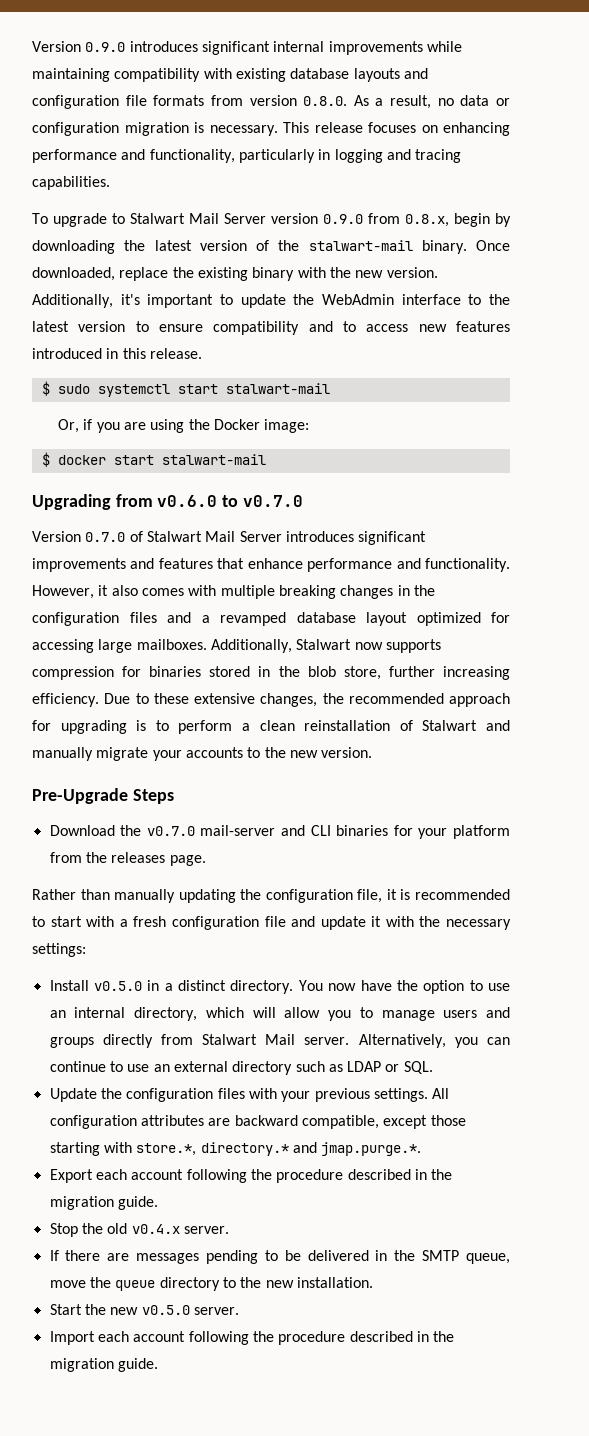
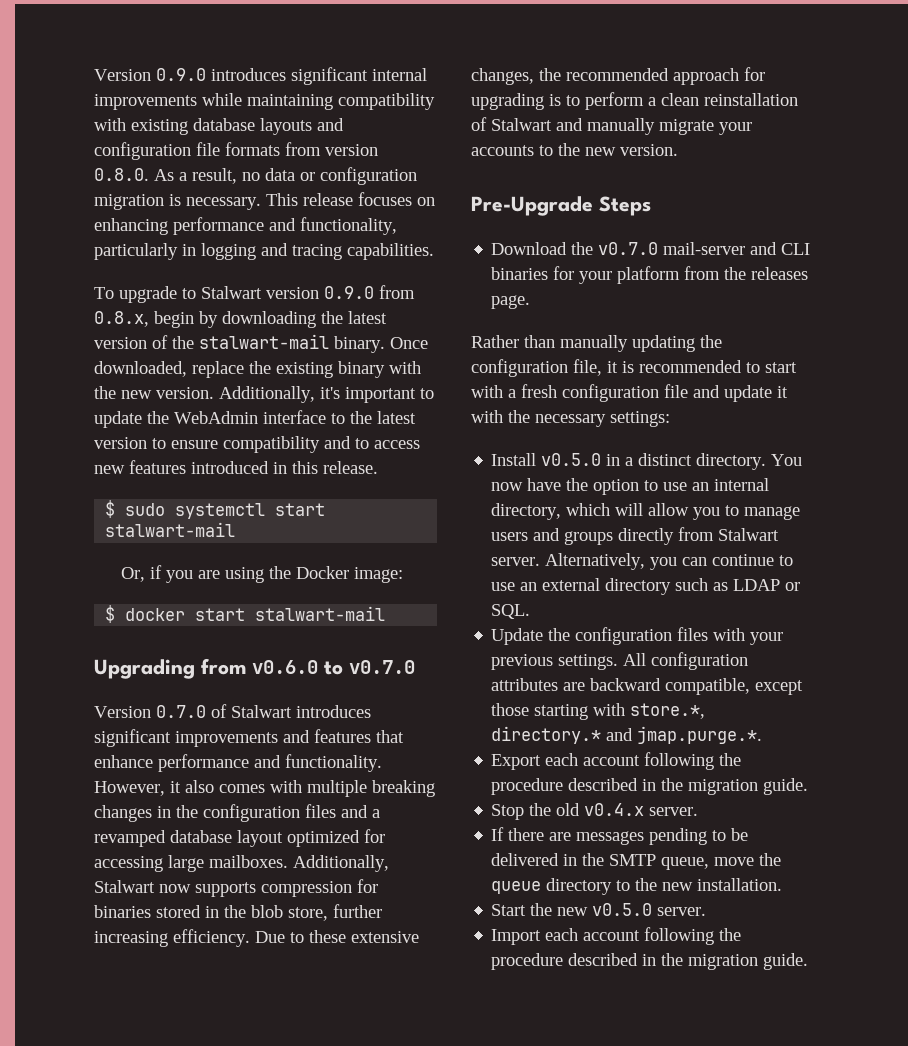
- To upgrade to Stalwart Mail Server version 0.9.0 from 0.8.x, begin by downloading the latest version of the stalwart-mail binary.
+ To upgrade to Stalwart version 0.9.0 from 0.8.x, begin by downloading the latest version of the stalwart-mail binary.
- Version 0.7.0 of Stalwart Mail Server introduces significant improvements and features that enhance performance and functionality.
+ Version 0.7.0 of Stalwart introduces significant improvements and features that enhance performance and functionality.
- You now have the option to use an internal directory, which will allow you to manage users and groups directly from Stalwart Mail server.
+ You now have the option to use an internal directory, which will allow you to manage users and groups directly from Stalwart server.

